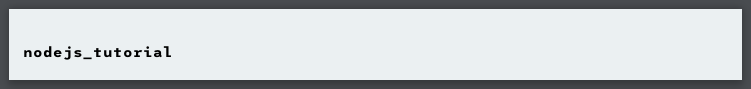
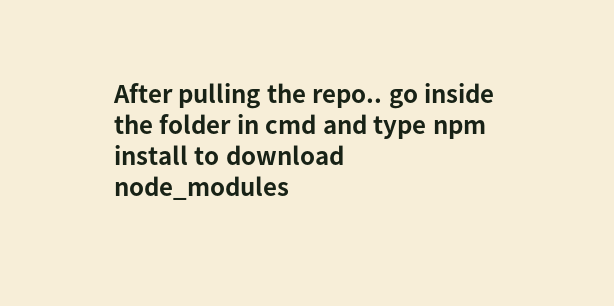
- nodejs_tutorial
+ After pulling the repo.. go inside the folder in cmd and type npm install to download node_modules

